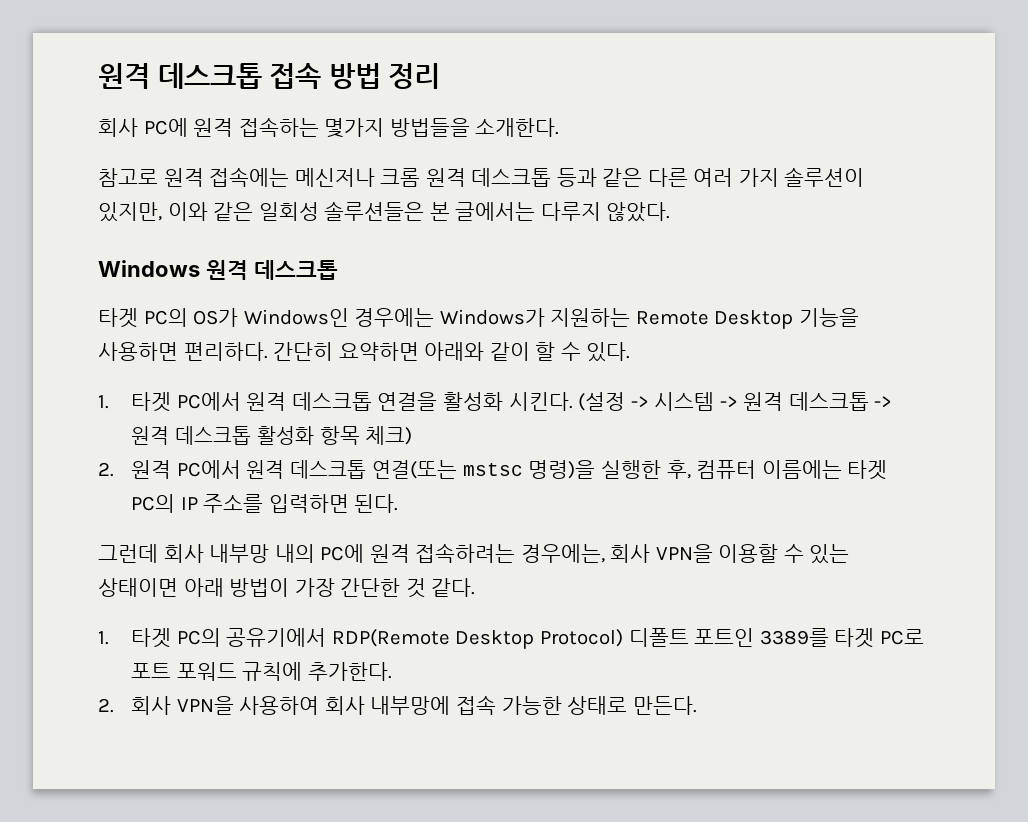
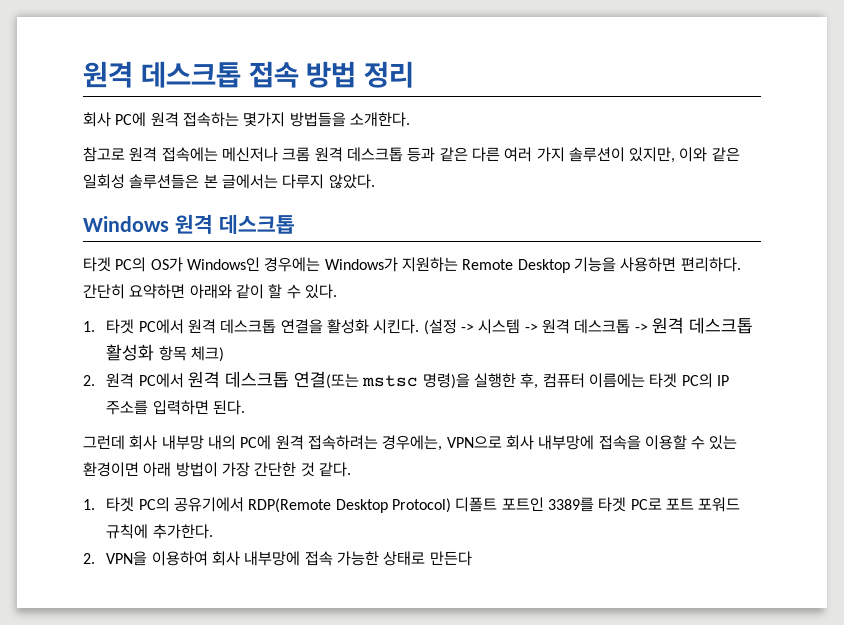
- 그런데 회사 내부망 내의 PC에 원격 접속하려는 경우에는, 회사 VPN을 이용할 수 있는 상태이면 아래 방법이 가장 간단한 것 같다.
+ 그런데 회사 내부망 내의 PC에 원격 접속하려는 경우에는, VPN으로 회사 내부망에 접속을 이용할 수 있는 환경이면 아래 방법이 가장 간단한 것 같다.
- 2. 회사 VPN을 사용하여 회사 내부망에 접속 가능한 상태로 만든다.
+ 2. VPN을 이용하여 회사 내부망에 접속 가능한 상태로 만든다

